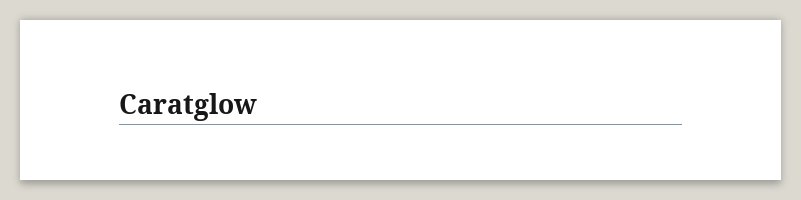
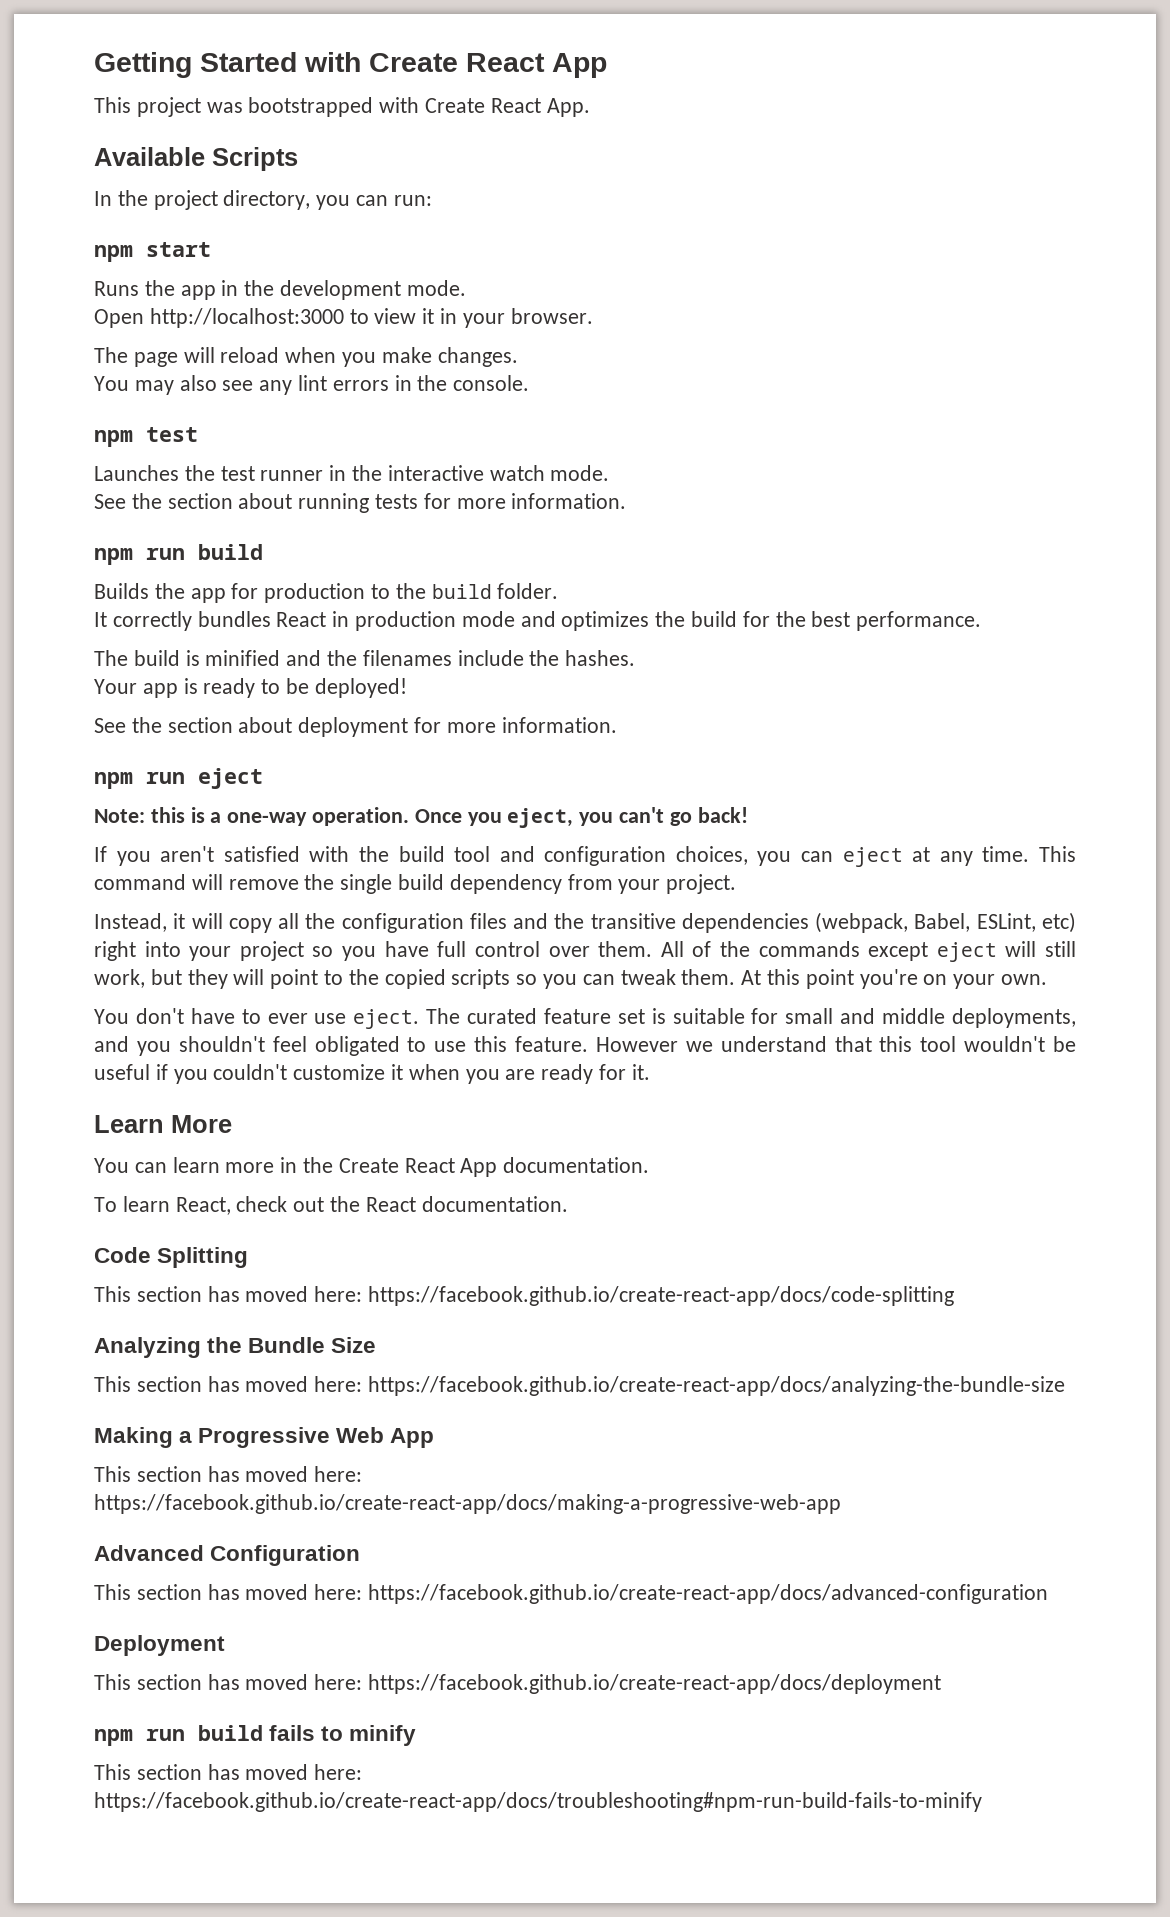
- Caratglow
+ Getting Started with Create React App
+ This project was bootstrapped with Create React App.
+ Available Scripts
+ In the project directory, you can run:
+ npm start
+ Runs the app in the development mode.
+ Open http://localhost:3000 to view it in your browser.
+ The page will reload when you make changes.
+ You may also see any lint errors in the console.
+ npm test
+ Launches the test runner in the interactive watch mode.
+ See the section about running tests for more information.
+ npm run build
+ Builds the app for production to the build folder.
+ It correctly bundles React in production mode and optimizes the build for the best performance.
+ The build is minified and the filenames include the hashes.
+ Your app is ready to be deployed!
+ See the section about deployment for more information.
+ npm run eject
+ Note: this is a one-way operation. Once you eject, you can't go back!
+ If you aren't satisfied with the build tool and configuration choices, you can eject at any time. This command will remove the single build dependency from your project.
+ Instead, it will copy all the configuration files and the transitive dependencies (webpack, Babel, ESLint, etc) right into your project so you have full control over them. All of the commands except eject will still work, but they will point to the copied scripts so you can tweak them. At this point you're on your own.
+ You don't have to ever use eject. The curated feature set is suitable for small and middle deployments, and you shouldn't feel obligated to use this feature. However we understand that this tool wouldn't be useful if you couldn't customize it when you are ready for it.
+ Learn More
+ You can learn more in the Create React App documentation.
+ To learn React, check out the React documentation.
+ Code Splitting
+ This section has moved here: https://facebook.github.io/create-react-app/docs/code-splitting
+ Analyzing the Bundle Size
+ This section has moved here: https://facebook.github.io/create-react-app/docs/analyzing-the-bundle-size
+ Making a Progressive Web App
+ This section has moved here: https://facebook.github.io/create-react-app/docs/making-a-progressive-web-app
+ Advanced Configuration
+ This section has moved here: https://facebook.github.io/create-react-app/docs/advanced-configuration
+ Deployment
+ This section has moved here: https://facebook.github.io/create-react-app/docs/deployment
+ npm run build fails to minify
+ This section has moved here: https://facebook.github.io/create-react-app/docs/troubleshooting#npm-run-build-fails-to-minify

